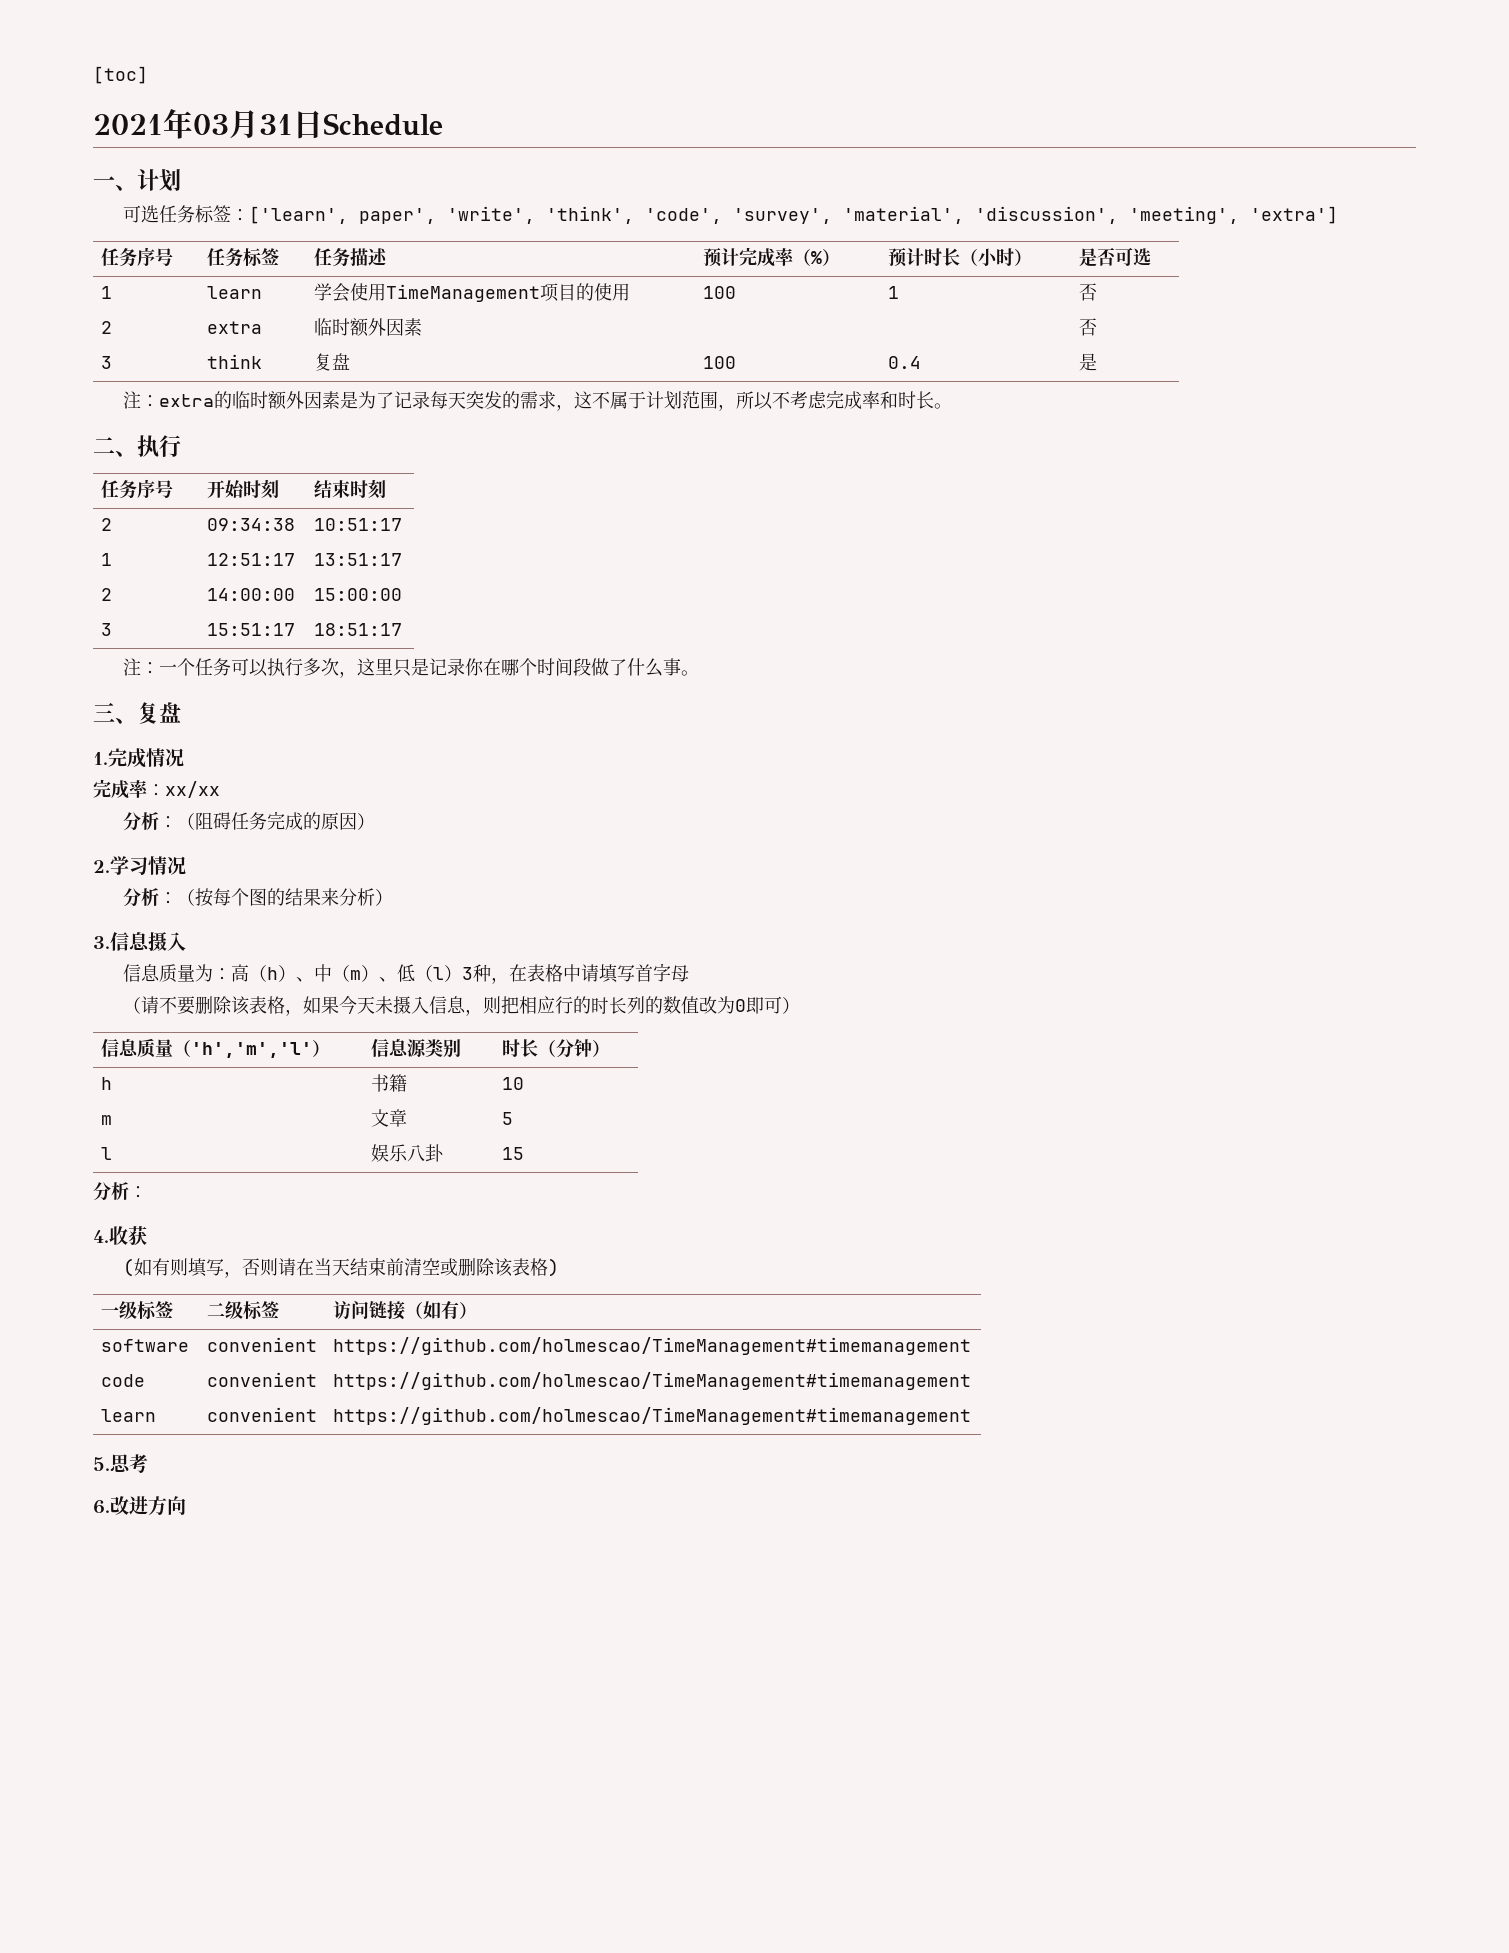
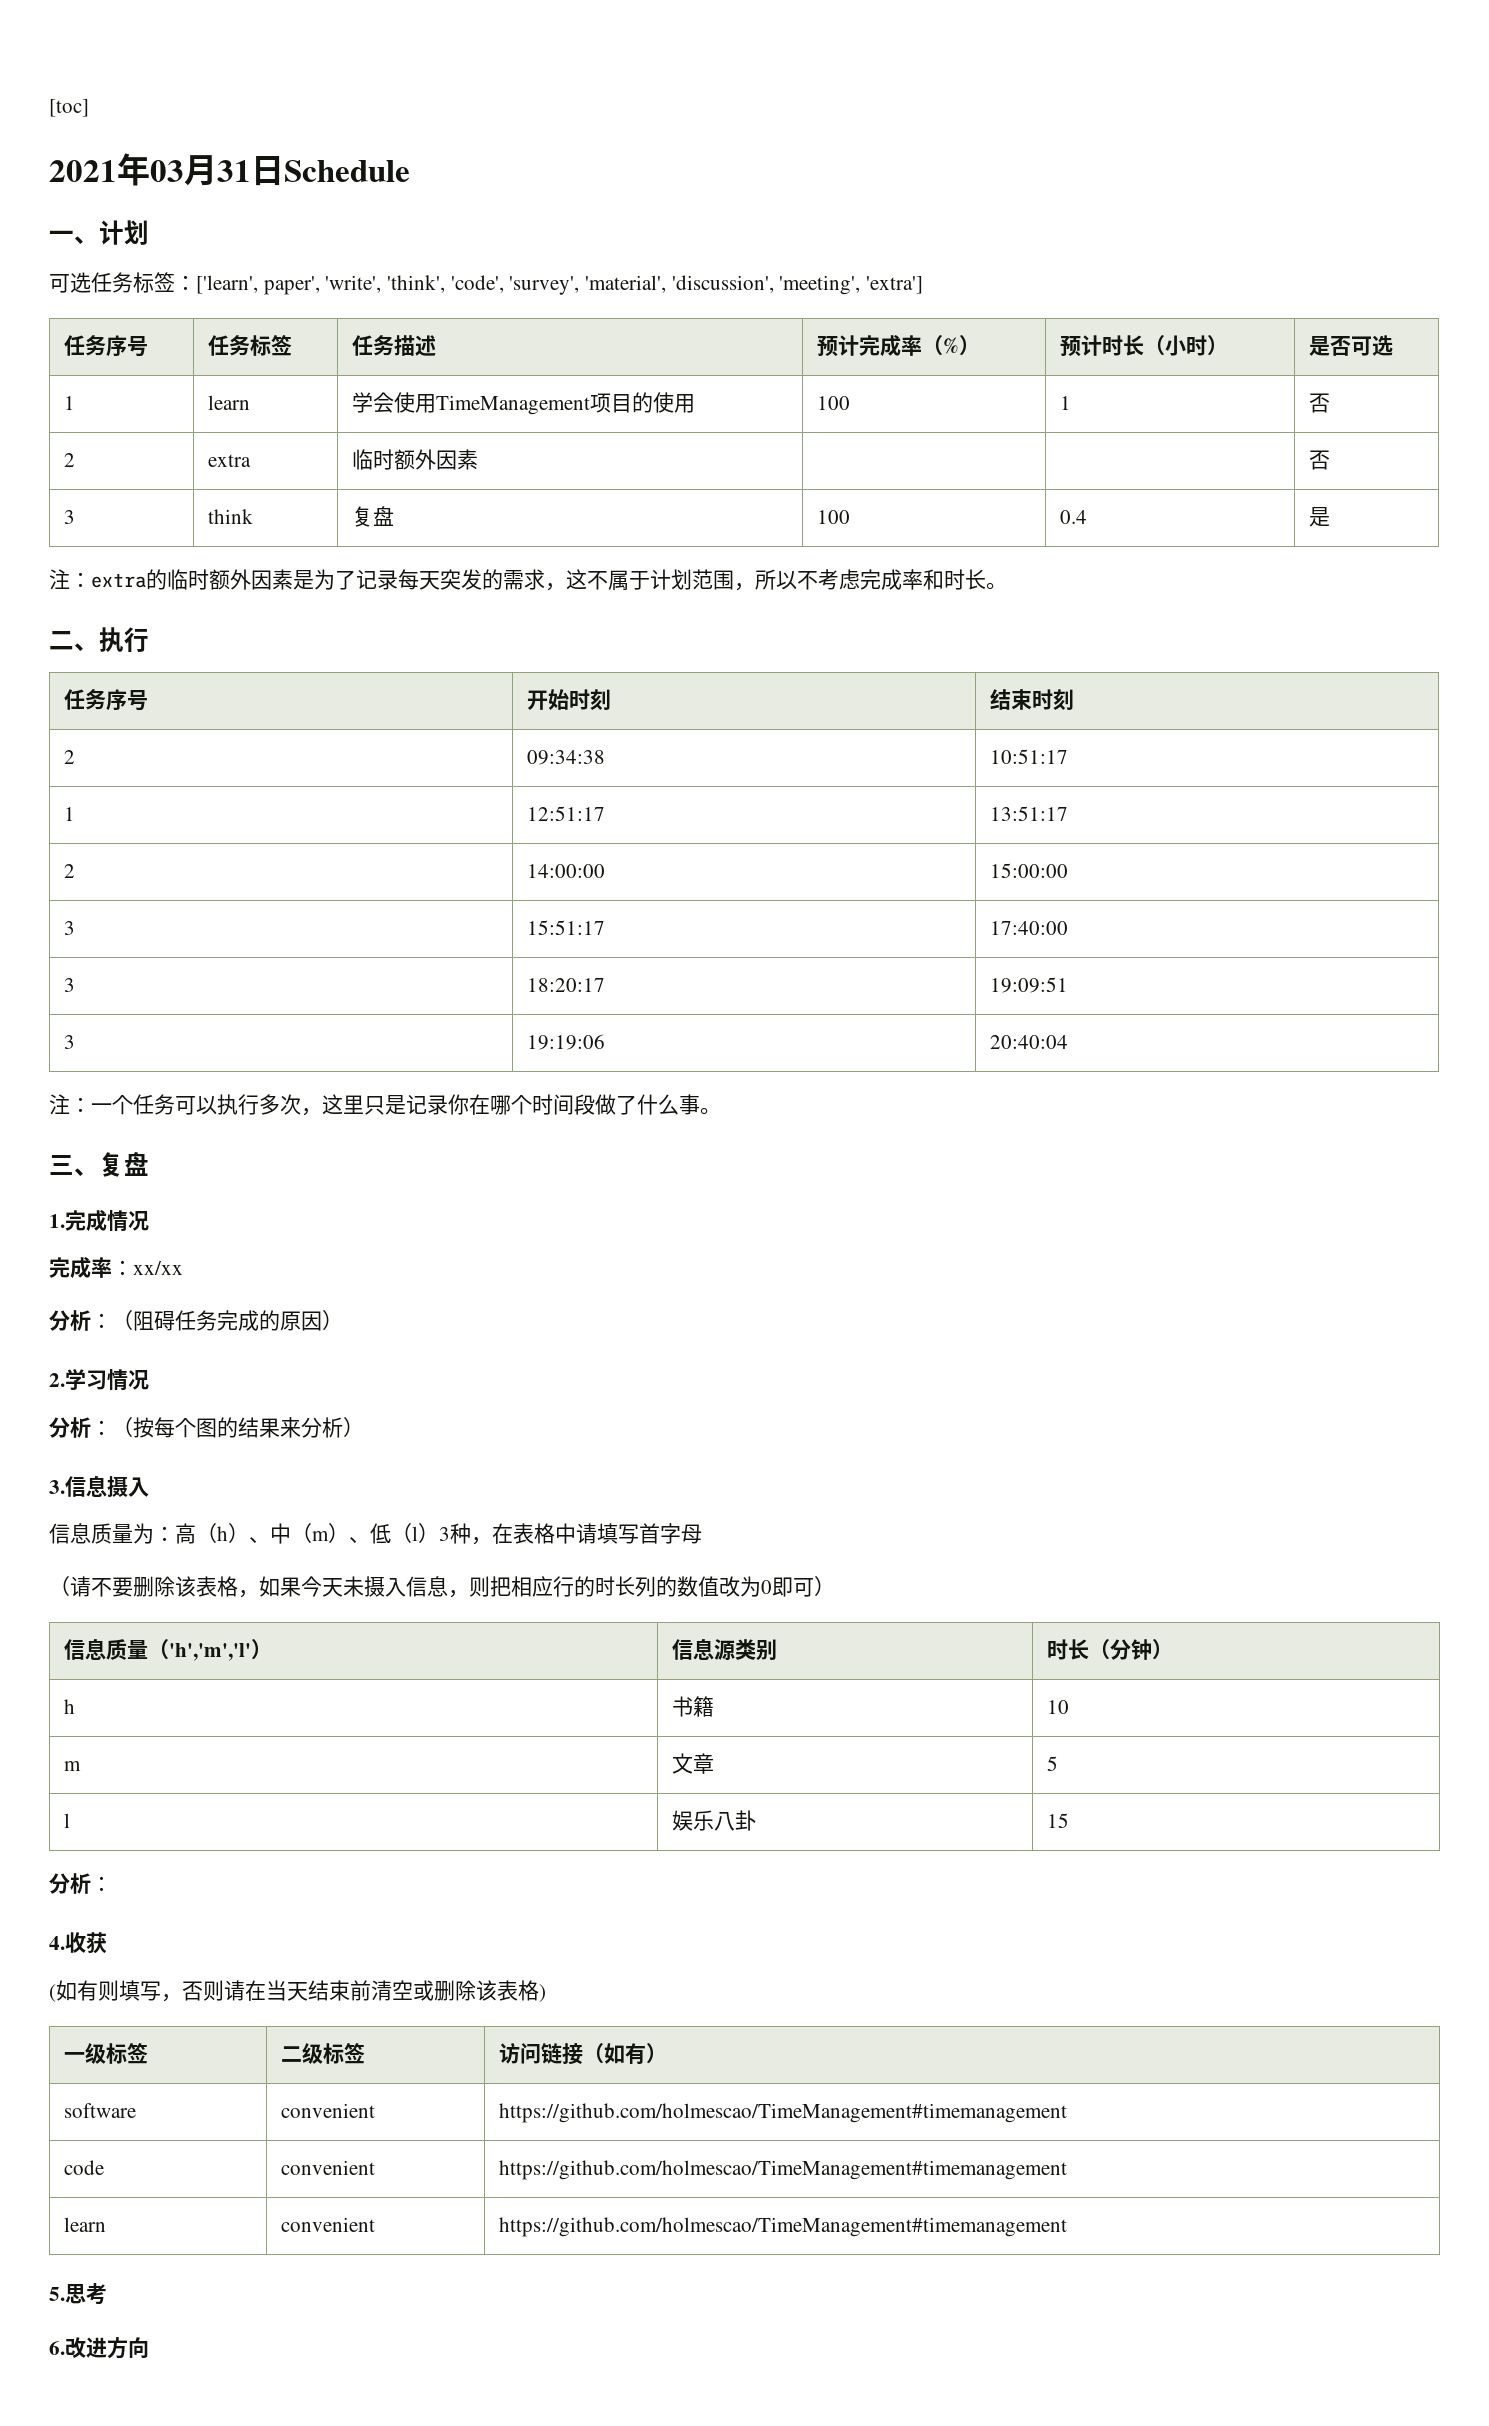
- 3 | 15:51:17 | 18:51:17
+ 3 | 15:51:17 | 17:40:00
+ 3 | 18:20:17 | 19:09:51
+ 3 | 19:19:06 | 20:40:04

